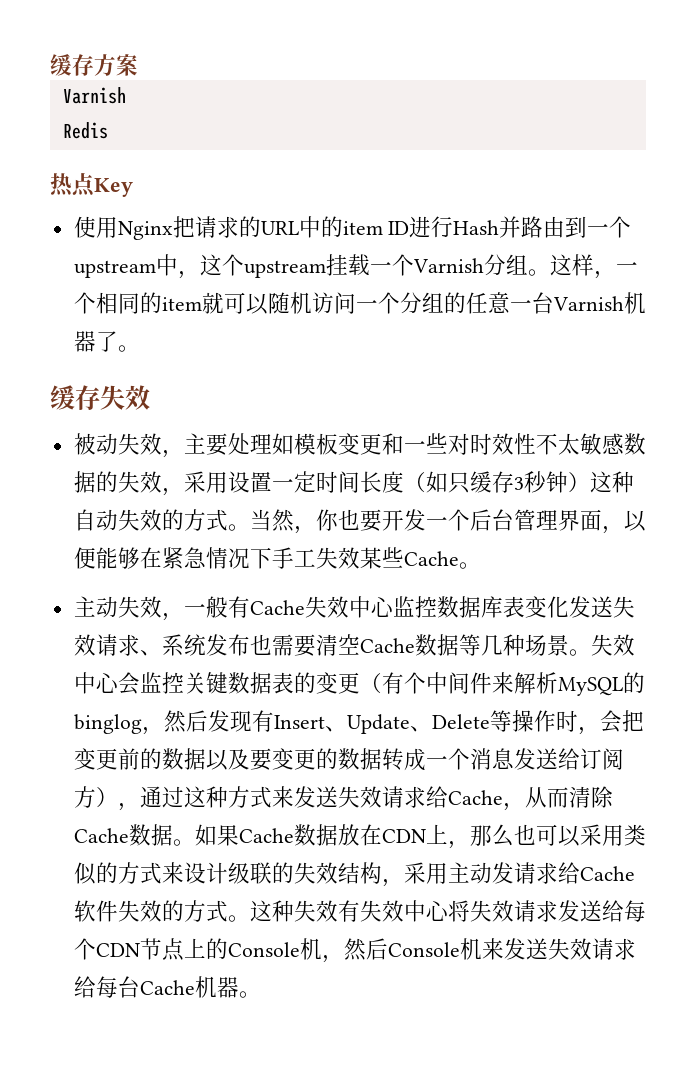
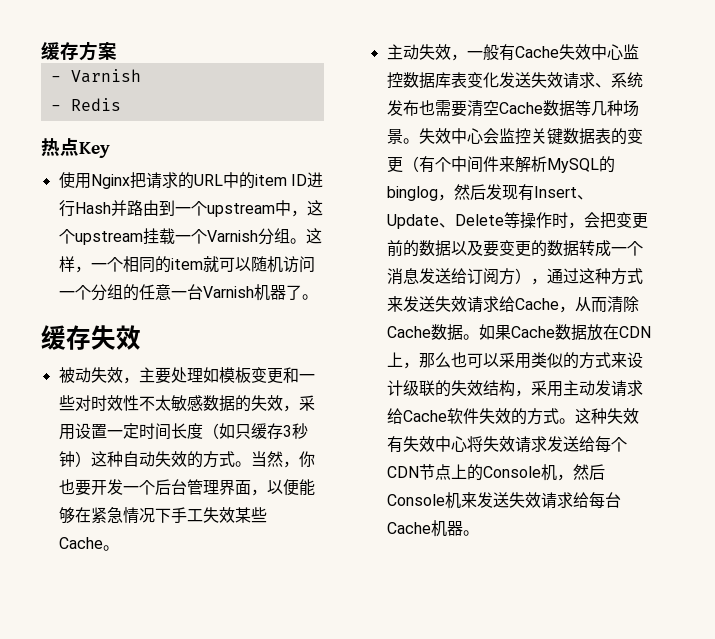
  缓存方案
- Varnish
+ - Varnish
- Redis
+ - Redis

